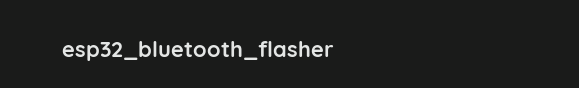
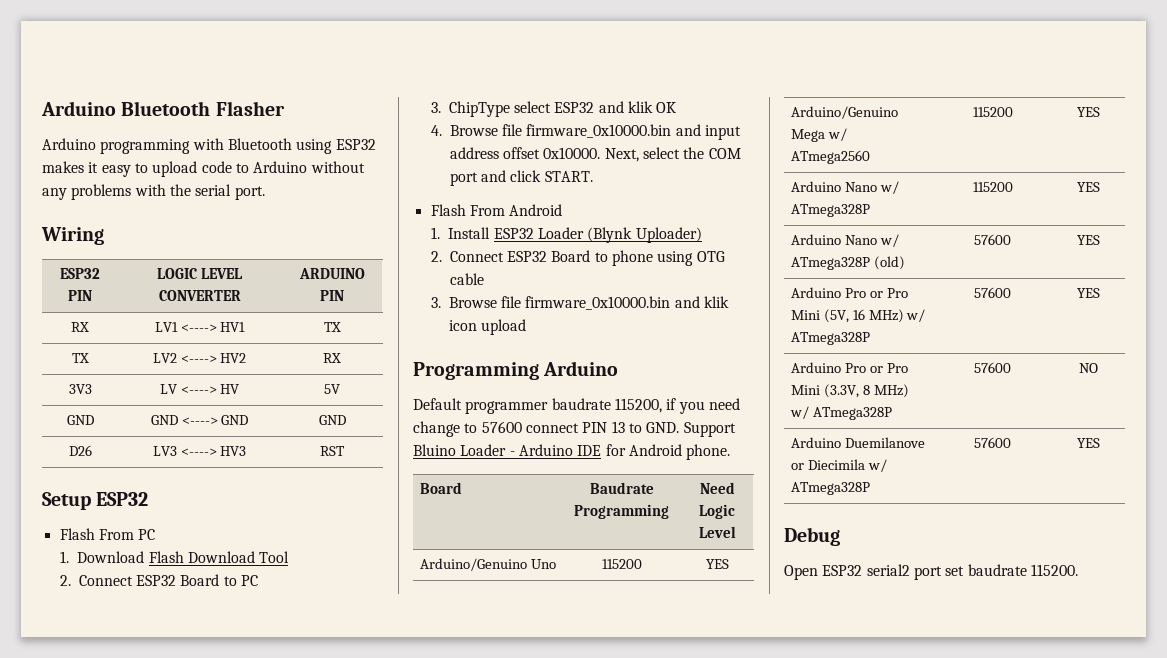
- esp32_bluetooth_flasher
+ Arduino Bluetooth Flasher
+ Arduino programming with Bluetooth using ESP32 makes it easy to upload code to Arduino without any problems with the serial port.
+ Wiring
+ ESP32 PIN | LOGIC LEVEL CONVERTER | ARDUINO PIN
+ RX | LV1 <----> HV1 | TX
+ TX | LV2 <----> HV2 | RX
+ 3V3 | LV <----> HV | 5V
+ GND | GND <----> GND | GND
+ D26 | LV3 <----> HV3 | RST
+ Setup ESP32
+ Flash From PC
+ 1. Download Flash Download Tool
+ 2. Connect ESP32 Board to PC
+ 3. ChipType select ESP32 and klik OK
+ 4. Browse file firmware_0x10000.bin and input address offset 0x10000. Next, select the COM port and click START.
+ Flash From Android
+ 1. Install ESP32 Loader (Blynk Uploader)
+ 2. Connect ESP32 Board to phone using OTG cable
+ 3. Browse file firmware_0x10000.bin and klik icon upload
+ Programming Arduino
+ Default programmer baudrate 115200, if you need change to 57600 connect PIN 13 to GND. Support Bluino Loader - Arduino IDE for Android phone.
+ Board | Baudrate Programming | Need Logic Level
+ Arduino/Genuino Uno | 115200 | YES
+ Arduino/Genuino Mega w/ ATmega2560 | 115200 | YES
+ Arduino Nano w/ ATmega328P | 115200 | YES
+ Arduino Nano w/ ATmega328P (old) | 57600 | YES
+ Arduino Pro or Pro Mini (5V, 16 MHz) w/ ATmega328P | 57600 | YES
+ Arduino Pro or Pro Mini (3.3V, 8 MHz) w/ ATmega328P | 57600 | NO
+ Arduino Duemilanove or Diecimila w/ ATmega328P | 57600 | YES
+ Debug
+ Open ESP32 serial2 port set baudrate 115200.

